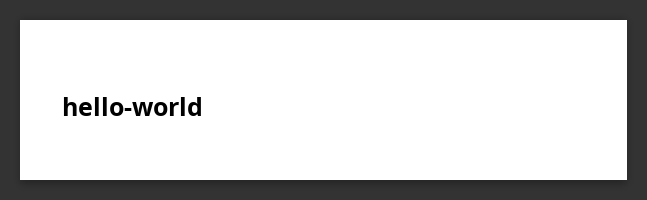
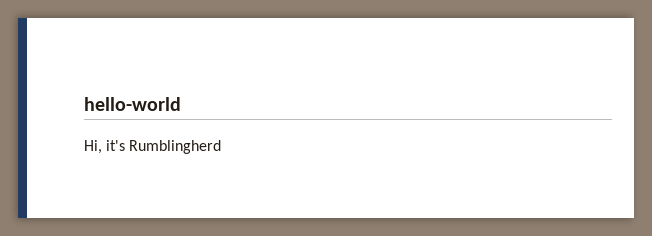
+ Hi, it's Rumblingherd

